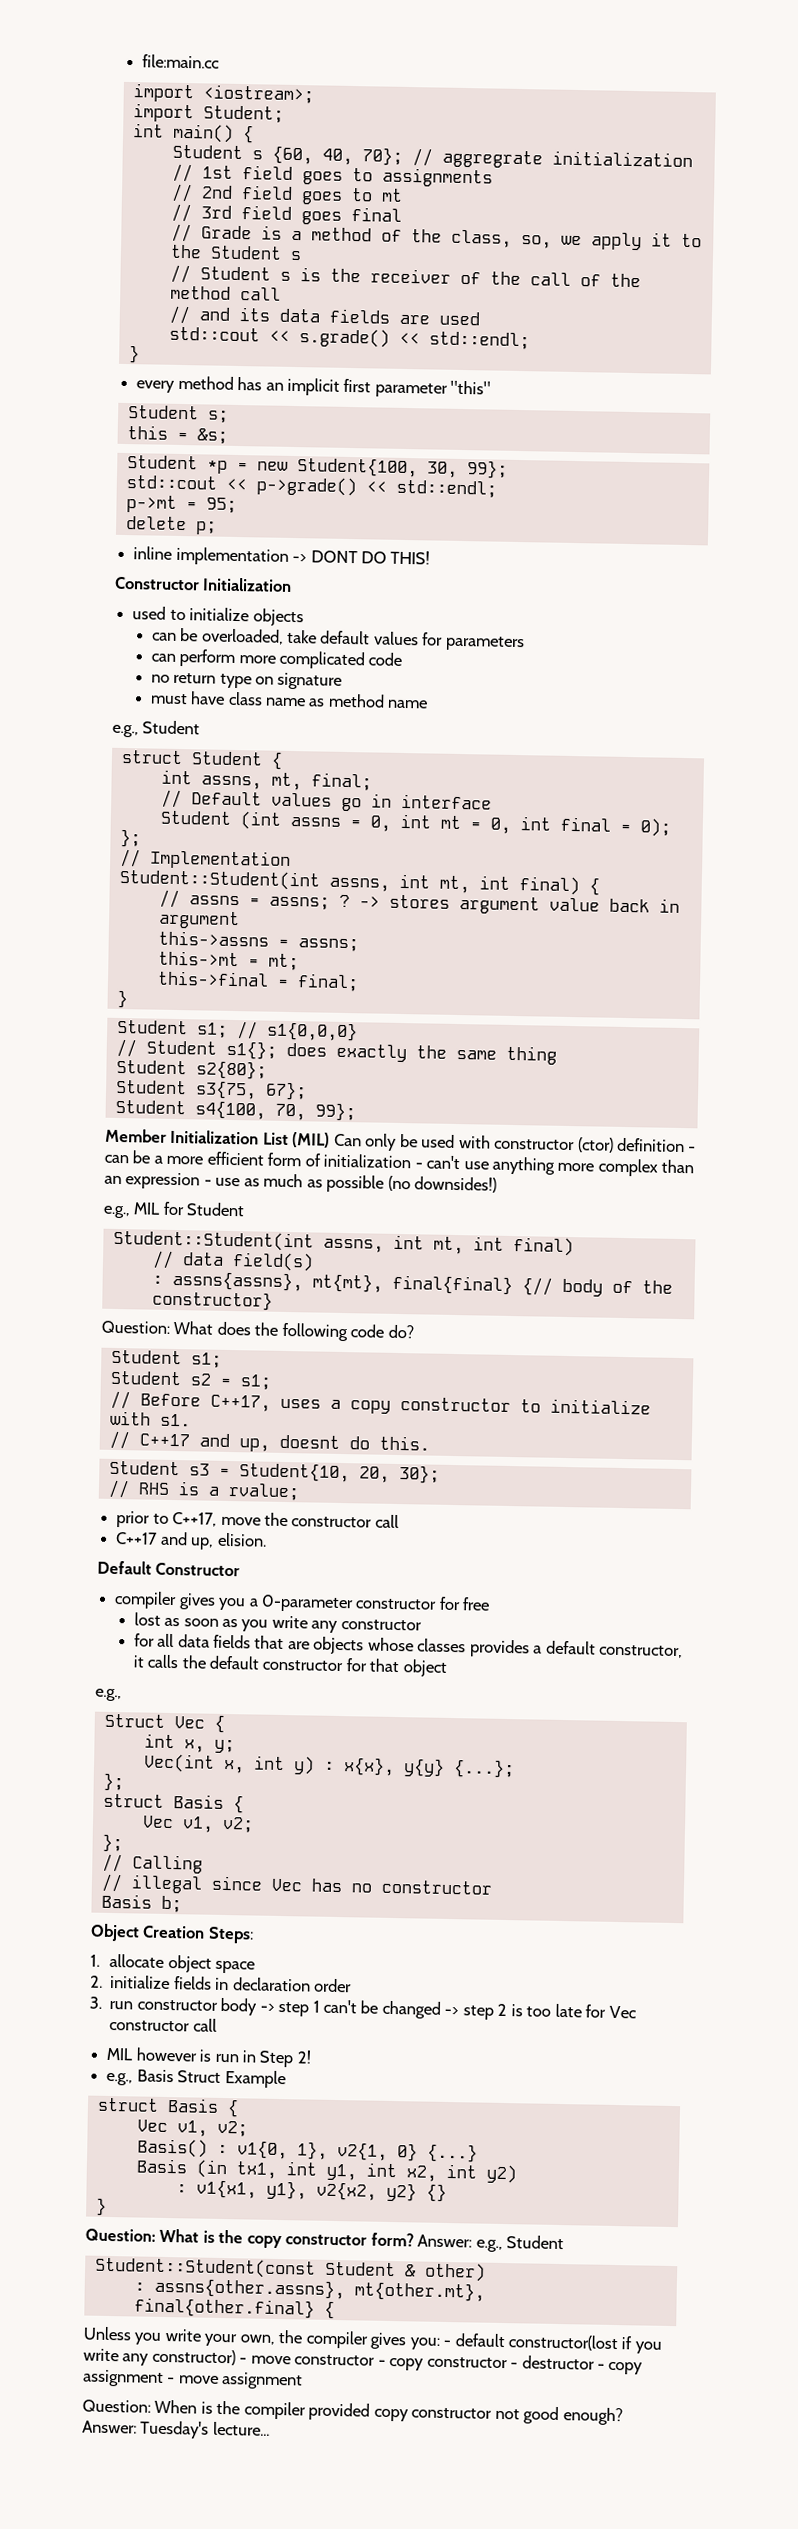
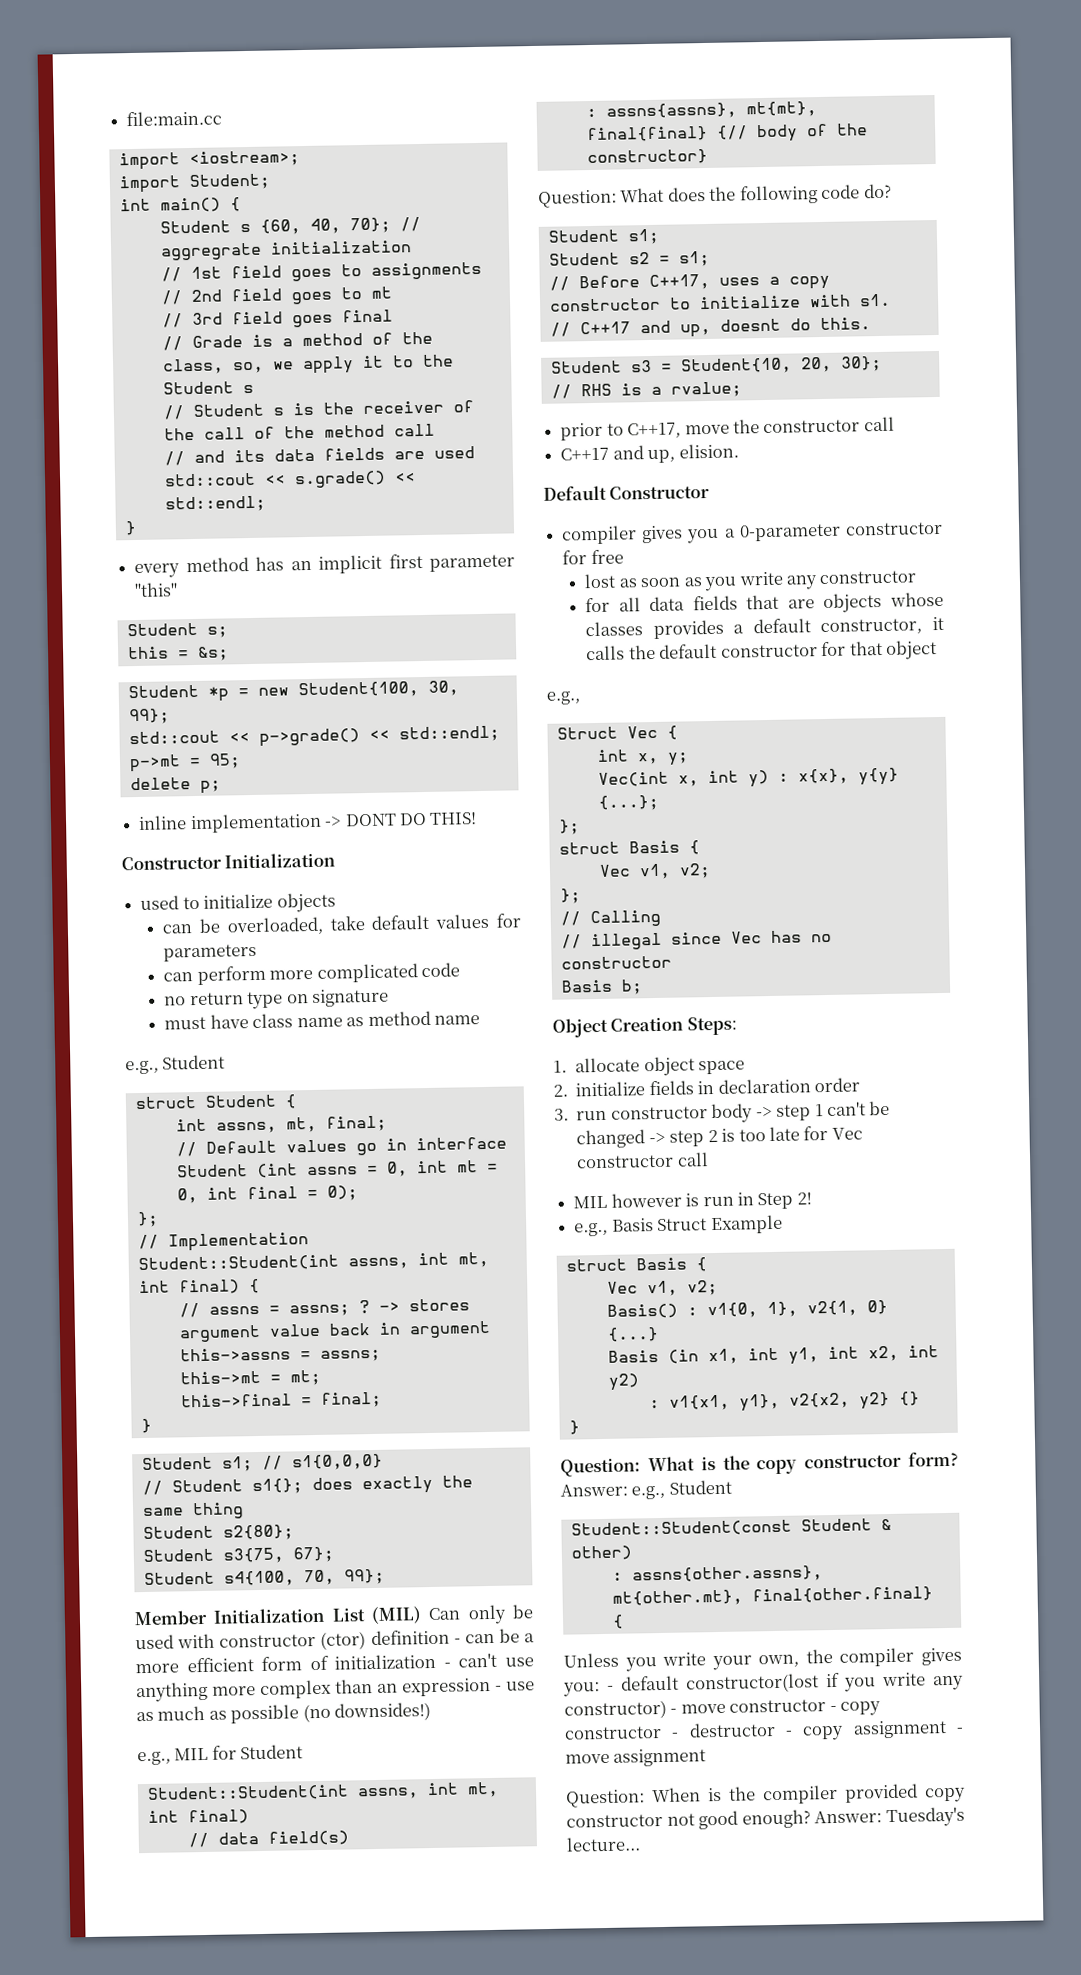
- Basis (in tx1, int y1, int x2, int y2)
+ Basis (in x1, int y1, int x2, int y2)

